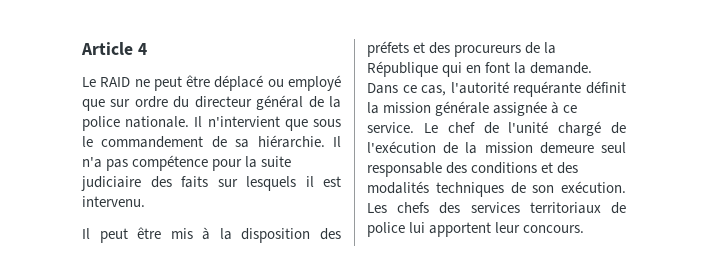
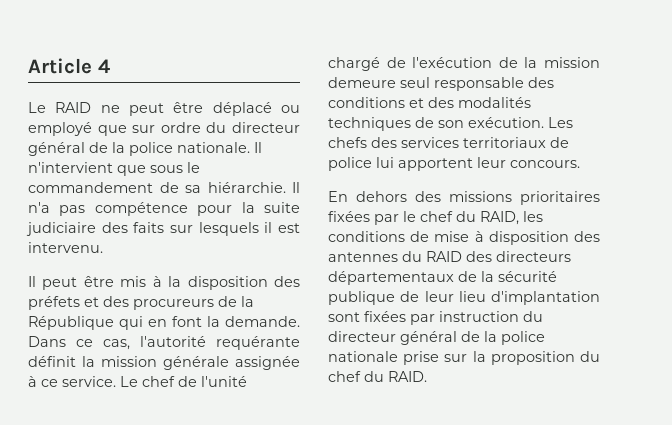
+ En dehors des missions prioritaires fixées par le chef du RAID, les conditions de mise à disposition des antennes du RAID des directeurs départementaux de la sécurité publique de leur lieu d'implantation sont fixées par instruction du directeur général de la police nationale prise sur la proposition du chef du RAID.

